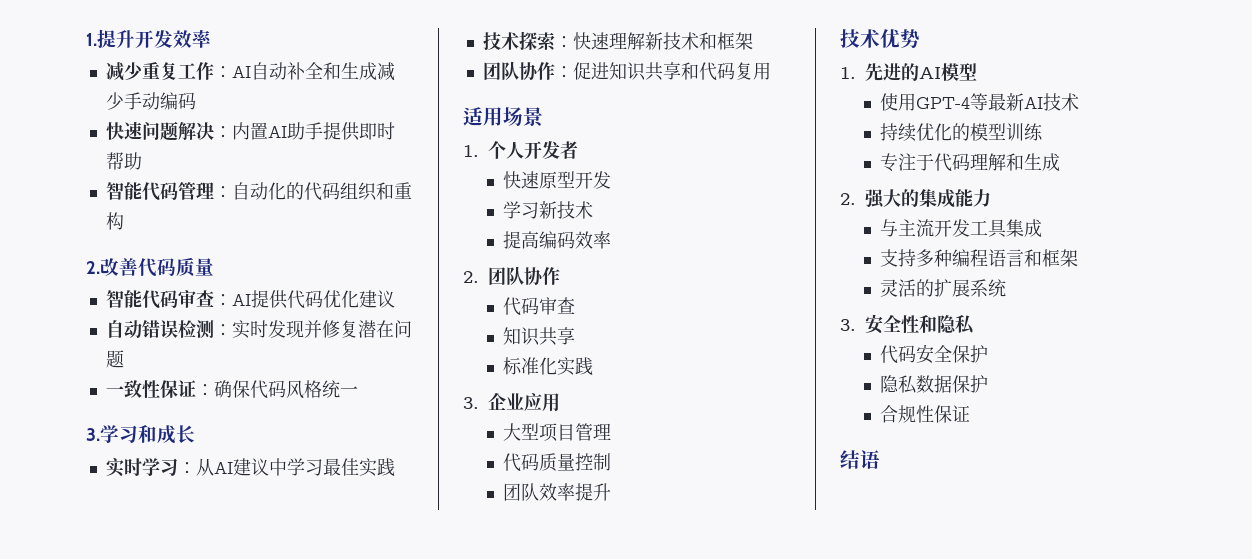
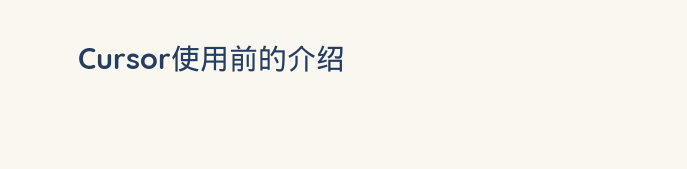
- 1.提升开发效率
- 减少重复工作：AI自动补全和生成减少手动编码
- 快速问题解决：内置AI助手提供即时帮助
- 智能代码管理：自动化的代码组织和重构
- 2.改善代码质量
- 智能代码审查：AI提供代码优化建议
- 自动错误检测：实时发现并修复潜在问题
- 一致性保证：确保代码风格统一
- 3.学习和成长
- 实时学习：从AI建议中学习最佳实践
- 技术探索：快速理解新技术和框架
- 团队协作：促进知识共享和代码复用
- 适用场景
- 1.个人开发者
- 快速原型开发
- 学习新技术
- 提高编码效率
- 2.团队协作
- 代码审查
- 知识共享
- 标准化实践
- 3.企业应用
- 大型项目管理
- 代码质量控制
- 团队效率提升
- 技术优势
- 1.先进的AI模型
- 使用GPT-4等最新AI技术
- 持续优化的模型训练
- 专注于代码理解和生成
- 2.强大的集成能力
- 与主流开发工具集成
- 支持多种编程语言和框架
- 灵活的扩展系统
- 3.安全性和隐私
- 代码安全保护
- 隐私数据保护
- 合规性保证
- 结语
+ Cursor使用前的介绍

